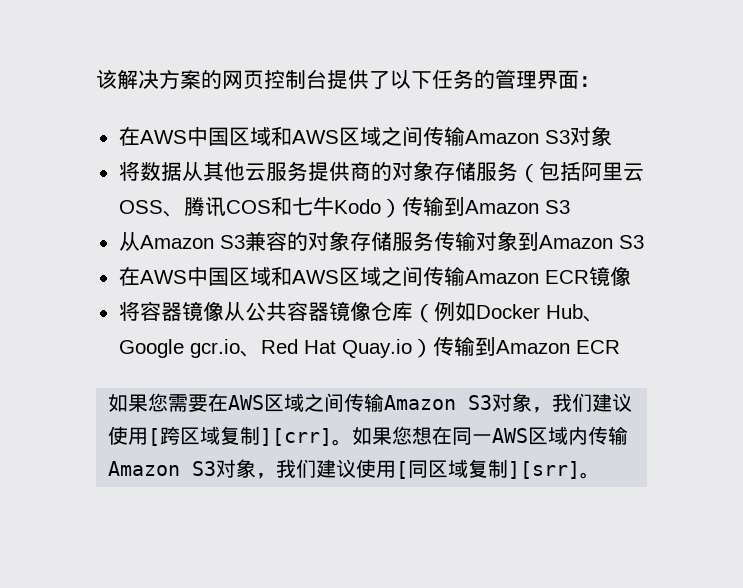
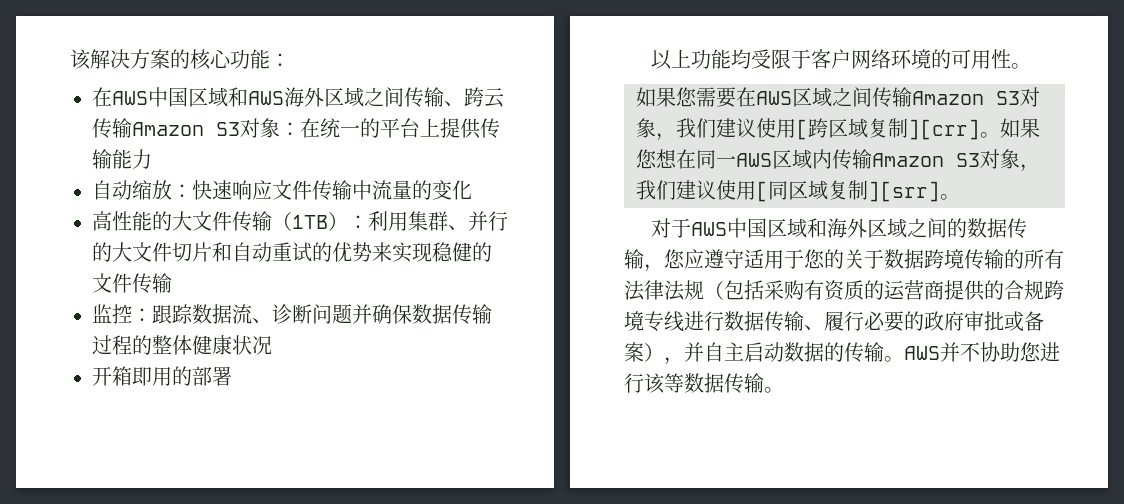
- 该解决方案的网页控制台提供了以下任务的管理界面：
+ 该解决方案的核心功能：
- 在AWS中国区域和AWS区域之间传输Amazon S3对象
- 将数据从其他云服务提供商的对象存储服务（包括阿里云OSS、腾讯COS和七牛Kodo）传输到Amazon S3
- 从Amazon S3兼容的对象存储服务传输对象到Amazon S3
- 在AWS中国区域和AWS区域之间传输Amazon ECR镜像
- 将容器镜像从公共容器镜像仓库（例如Docker Hub、Google gcr.io、Red Hat Quay.io）传输到Amazon ECR
+ 在AWS中国区域和AWS海外区域之间传输、跨云传输Amazon S3对象：在统一的平台上提供传输能力
+ 自动缩放：快速响应文件传输中流量的变化
+ 高性能的大文件传输（1TB）：利用集群、并行的大文件切片和自动重试的优势来实现稳健的文件传输
+ 监控：跟踪数据流、诊断问题并确保数据传输过程的整体健康状况
+ 开箱即用的部署
+ 以上功能均受限于客户网络环境的可用性。
+ 对于AWS中国区域和海外区域之间的数据传输，您应遵守适用于您的关于数据跨境传输的所有法律法规（包括采购有资质的运营商提供的合规跨境专线进行数据传输、履行必要的政府审批或备案），并自主启动数据的传输。AWS并不协助您进行该等数据传输。

